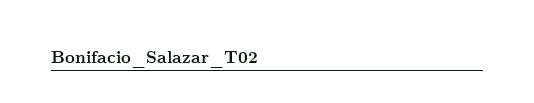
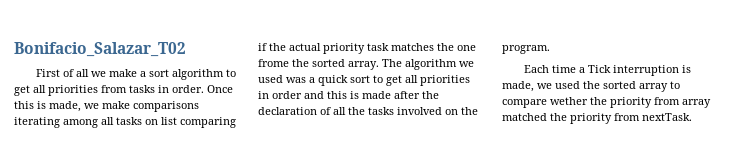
+ First of all we make a sort algorithm to get all priorities from tasks in order. Once this is made, we make comparisons iterating among all tasks on list comparing if the actual priority task matches the one frome the sorted array. The algorithm we used was a quick sort to get all priorities in order and this is made after the declaration of all the tasks involved on the program.
+ Each time a Tick interruption is made, we used the sorted array to compare wether the priority from array matched the priority from nextTask.

